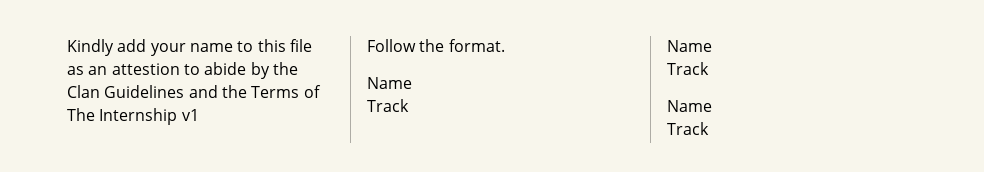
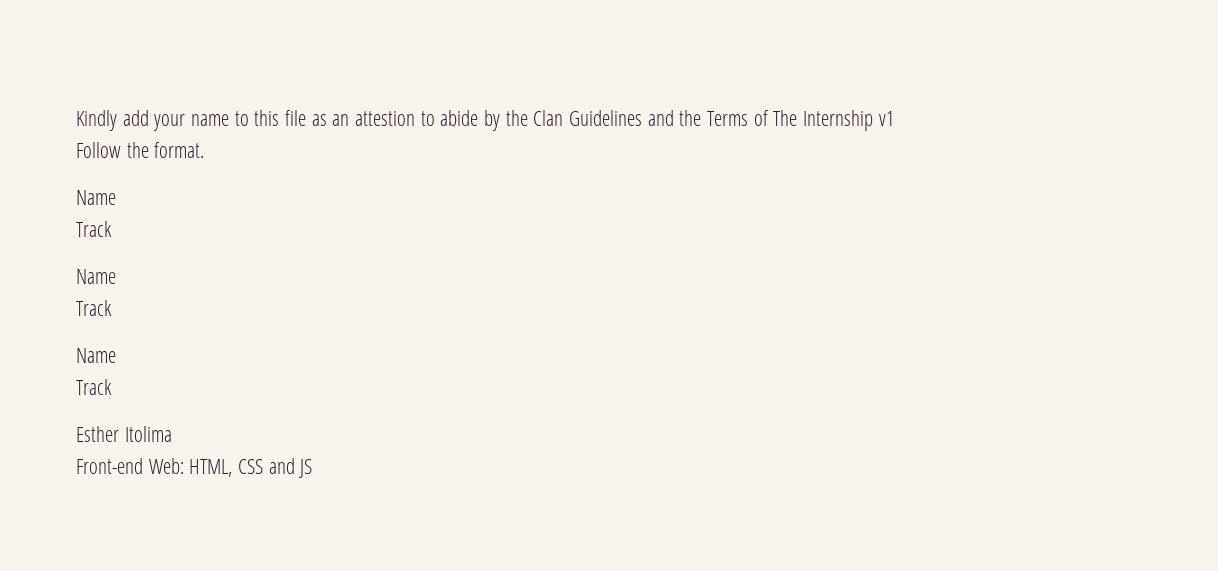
+ Esther Itolima
+ Front-end Web: HTML, CSS and JS

